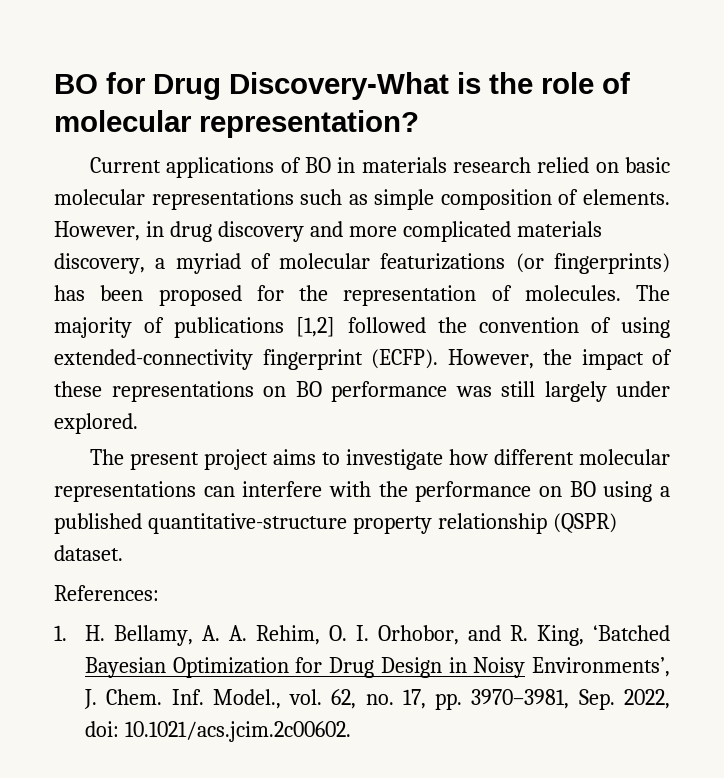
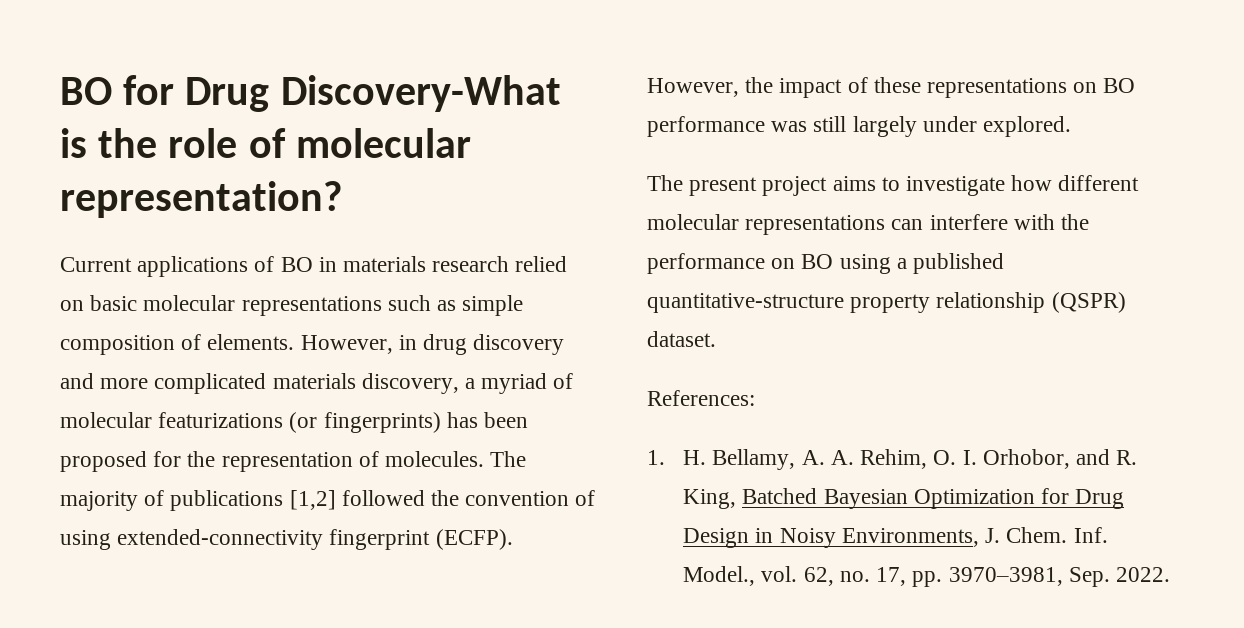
- 1. H. Bellamy, A. A. Rehim, O. I. Orhobor, and R. King, ‘Batched Bayesian Optimization for Drug Design in Noisy Environments’, J. Chem.
+ 1. H. Bellamy, A. A. Rehim, O. I. Orhobor, and R. King, Batched Bayesian Optimization for Drug Design in Noisy Environments, J. Chem.
- Inf. Model., vol. 62, no. 17, pp. 3970–3981, Sep. 2022, doi: 10.1021/acs.jcim.2c00602.
+ Inf. Model., vol. 62, no. 17, pp. 3970–3981, Sep. 2022.

